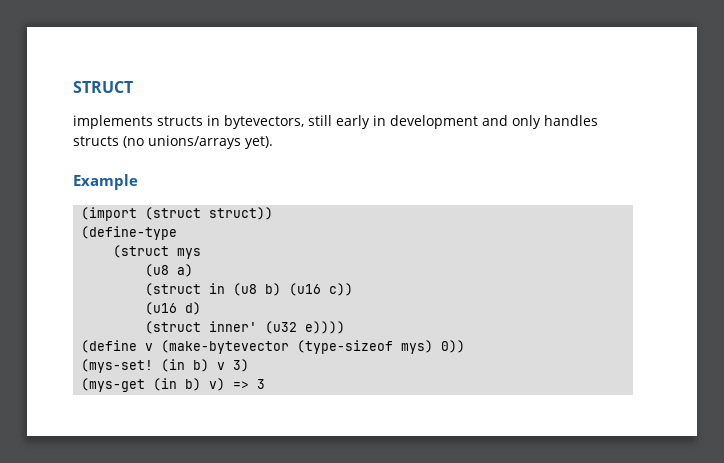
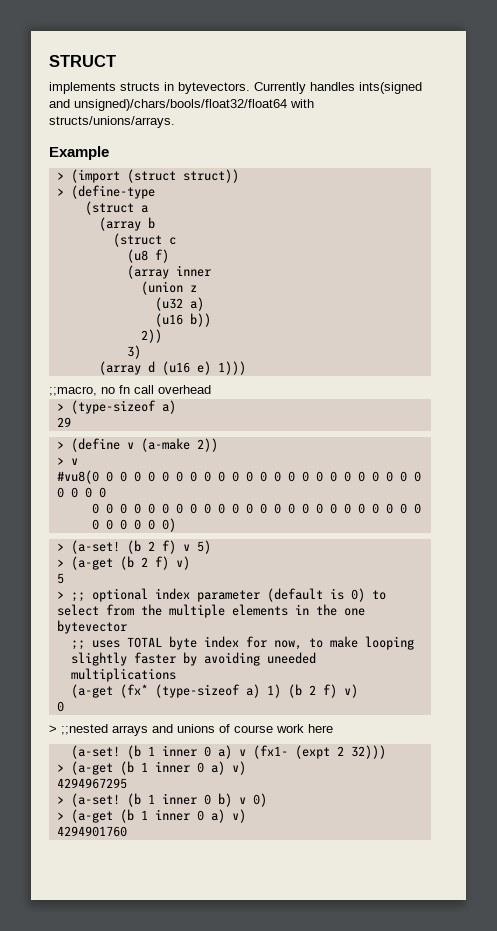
- implements structs in bytevectors, still early in development and only handles structs (no unions/arrays yet).
+ implements structs in bytevectors. Currently handles ints(signed and unsigned)/chars/bools/float32/float64 with structs/unions/arrays.
- (import (struct struct))
+ > (import (struct struct))
- (define-type
+ > (define-type
- (struct mys
- (u8 a)
- (struct in (u8 b) (u16 c))
- (u16 d)
- (struct inner' (u32 e))))
- (define v (make-bytevector (type-sizeof mys) 0))
- (mys-set! (in b) v 3)
- (mys-get (in b) v) => 3
+ (struct a
+ (array b
+ (struct c
+ (u8 f)
+ (array inner
+ (union z
+ (u32 a)
+ (u16 b))
+ 2))
+ 3)
+ (array d (u16 e) 1)))
+ ;;macro, no fn call overhead
+ > (type-sizeof a)
+ 29
+ > (define v (a-make 2))
+ > v
+ #vu8(0 0 0 0 0 0 0 0 0 0 0 0 0 0 0 0 0 0 0 0 0 0 0 0 0 0 0 0
+ 0 0 0 0 0 0 0 0 0 0 0 0 0 0 0 0 0 0 0 0 0 0 0 0 0 0 0 0 0 0)
+ > (a-set! (b 2 f) v 5)
+ > (a-get (b 2 f) v)
+ 5
+ > ;; optional index parameter (default is 0) to select from the multiple elements in the one bytevector
+ ;; uses TOTAL byte index for now, to make looping slightly faster by avoiding uneeded multiplications
+ (a-get (fx* (type-sizeof a) 1) (b 2 f) v)
+ 0
+ > ;;nested arrays and unions of course work here
+ (a-set! (b 1 inner 0 a) v (fx1- (expt 2 32)))
+ > (a-get (b 1 inner 0 a) v)
+ 4294967295
+ > (a-set! (b 1 inner 0 b) v 0)
+ > (a-get (b 1 inner 0 a) v)
+ 4294901760

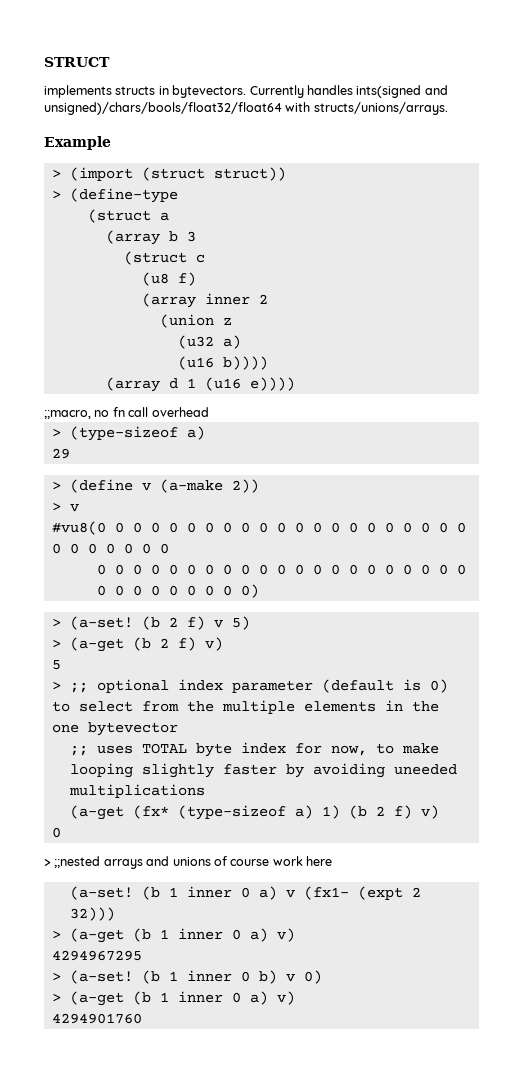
- (array b
+ (array b 3
- (array inner
+ (array inner 2
- (u16 b))
- 2))
- 3)
+ (u16 b))))
- (array d (u16 e) 1)))
+ (array d 1 (u16 e))))

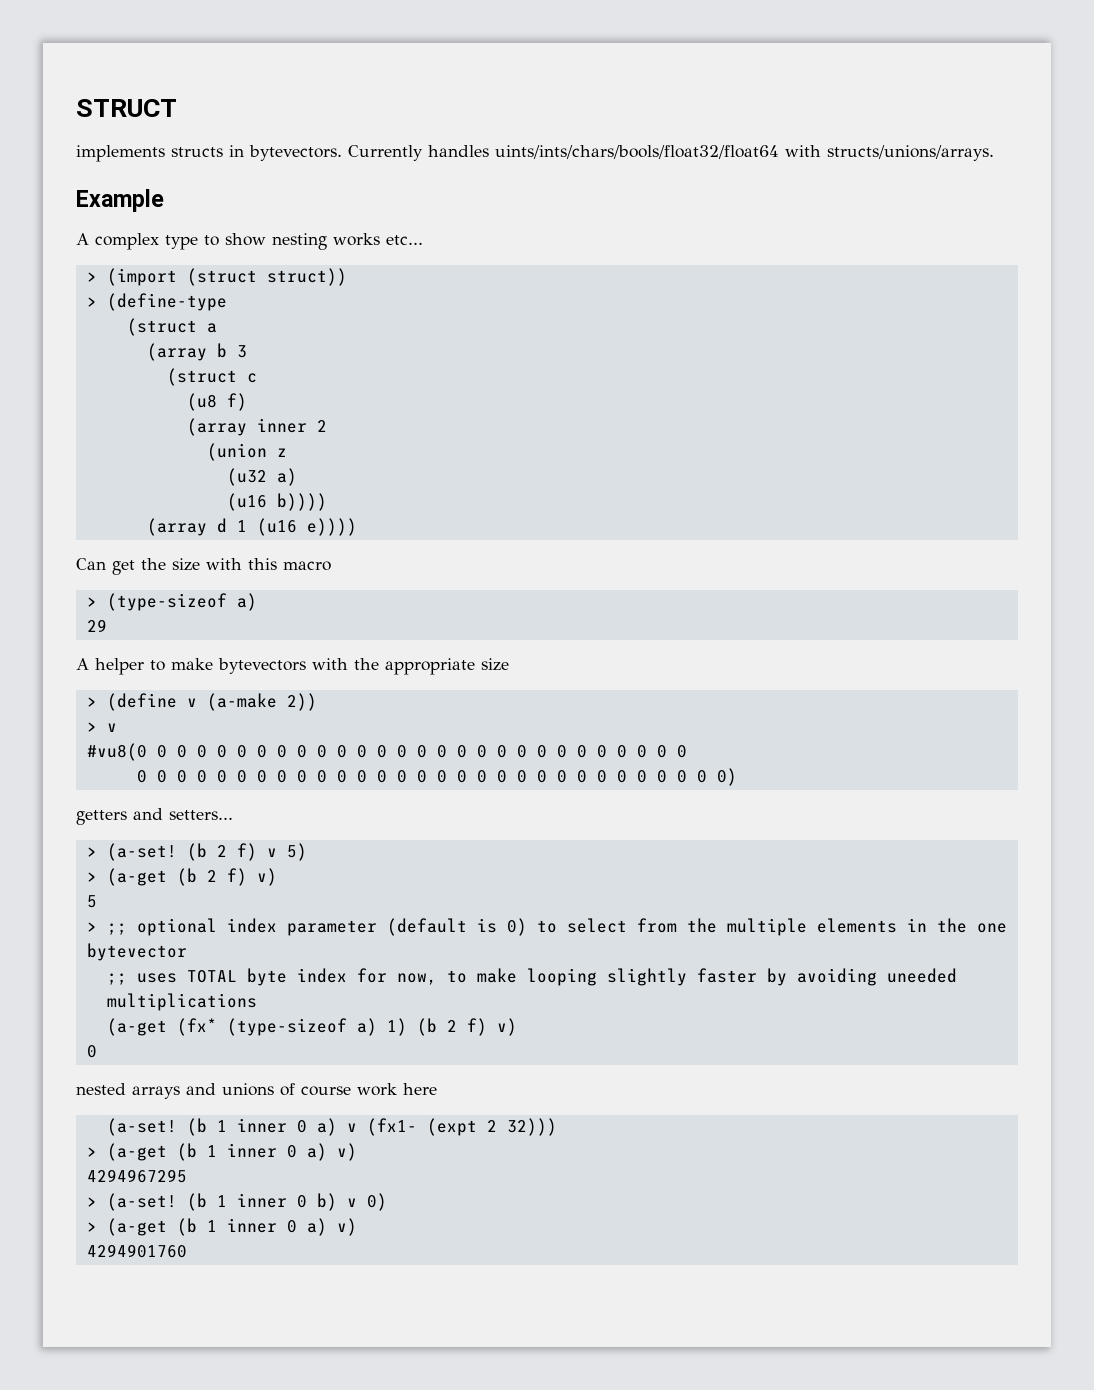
- Currently handles ints(signed and unsigned)/chars/bools/float32/float64 with structs/unions/arrays.
+ Currently handles uints/ints/chars/bools/float32/float64 with structs/unions/arrays.
+ A complex type to show nesting works etc...
- ;;macro, no fn call overhead
+ Can get the size with this macro
  > (type-sizeof a)
  29
+ A helper to make bytevectors with the appropriate size
+ getters and setters...
- > ;;nested arrays and unions of course work here
+ nested arrays and unions of course work here

